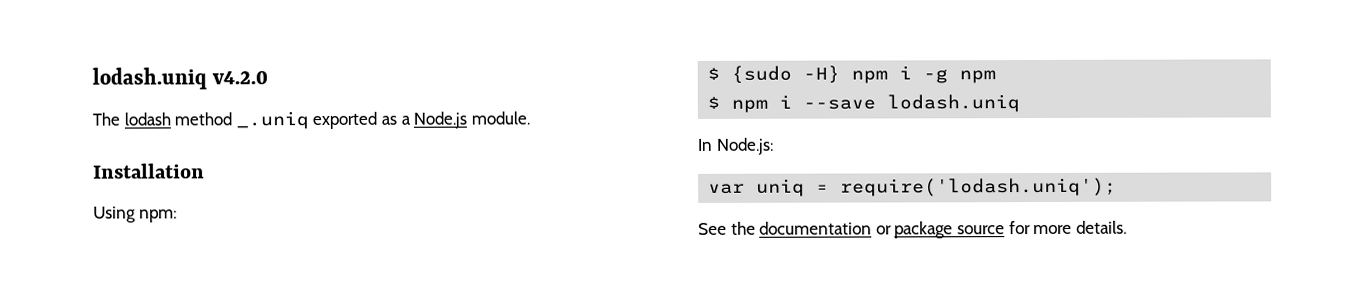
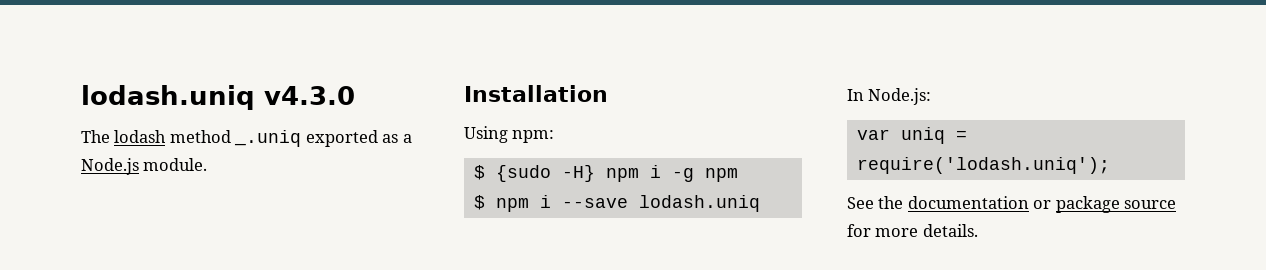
- lodash.uniq v4.2.0
+ lodash.uniq v4.3.0

